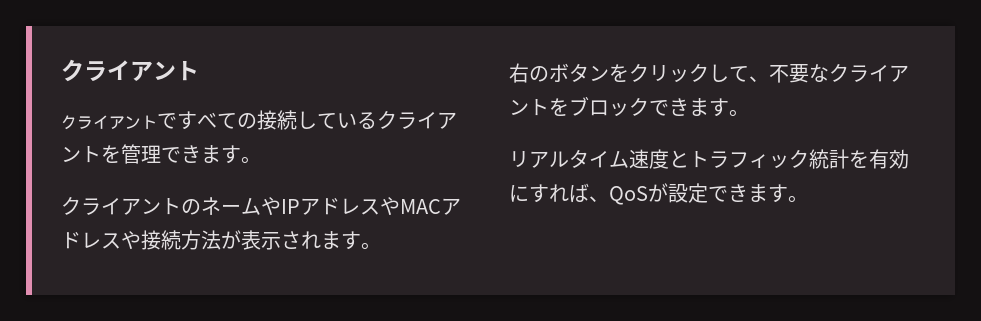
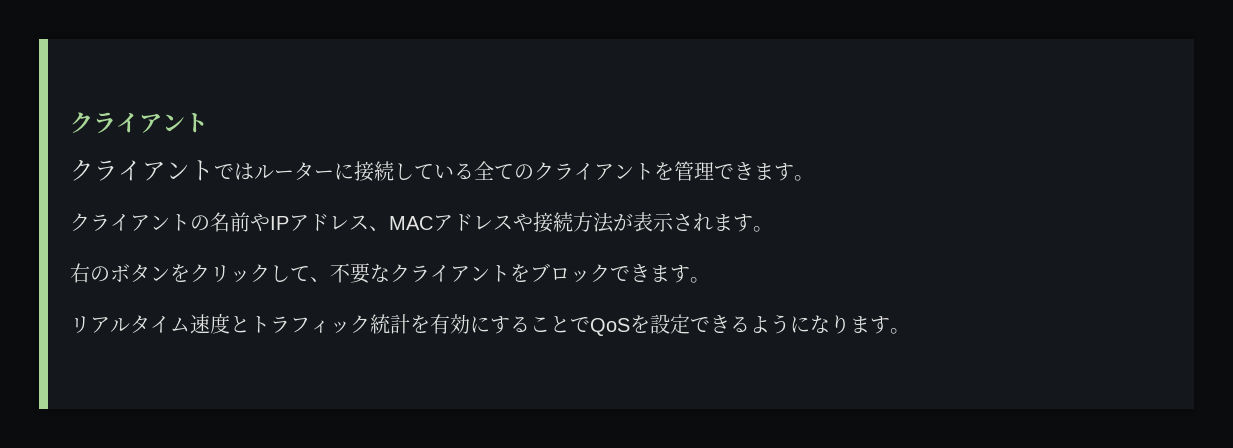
- クライアントですべての接続しているクライアントを管理できます。
+ クライアントではルーターに接続している全てのクライアントを管理できます。
- クライアントのネームやIPアドレスやMACアドレスや接続方法が表示されます。
+ クライアントの名前やIPアドレス、MACアドレスや接続方法が表示されます。
- リアルタイム速度とトラフィック統計を有効にすれば、QoSが設定できます。
+ リアルタイム速度とトラフィック統計を有効にすることでQoSを設定できるようになります。

